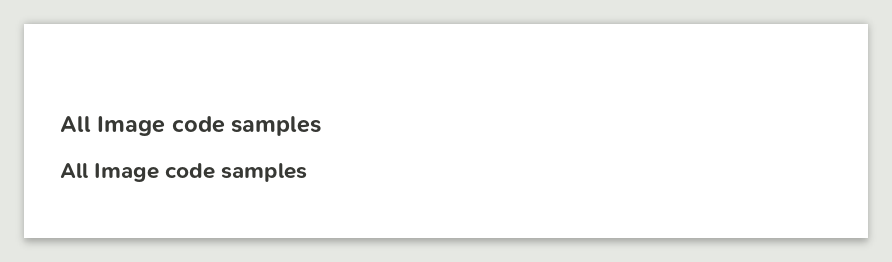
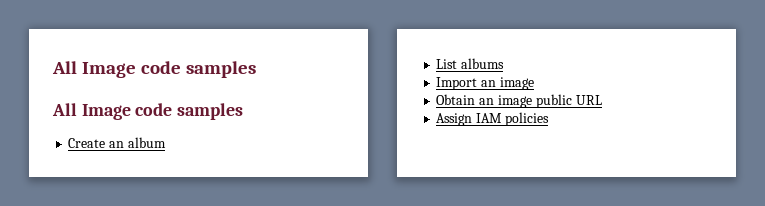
+ Create an album
+ List albums
+ Import an image
+ Obtain an image public URL
+ Assign IAM policies

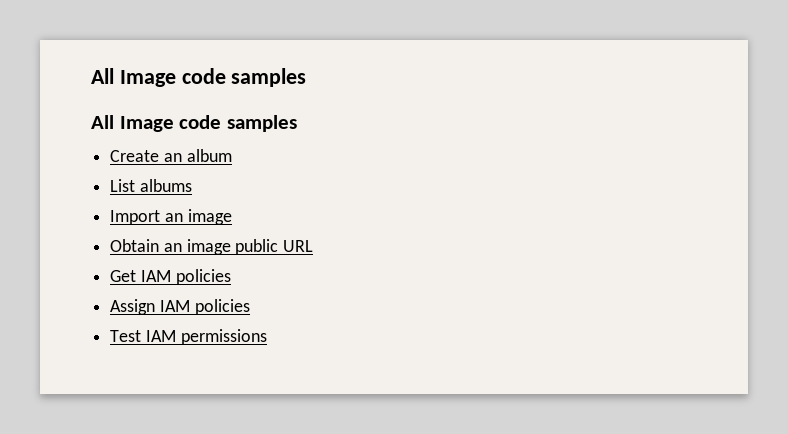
+ Get IAM policies
+ Test IAM permissions

